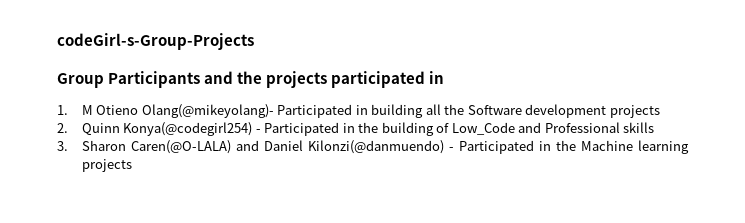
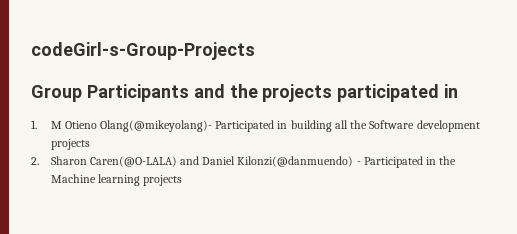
- 2. Quinn Konya(@codegirl254) - Participated in the building of Low_Code and Professional skills
- 3. Sharon Caren(@O-LALA) and Daniel Kilonzi(@danmuendo) - Participated in the Machine learning projects
+ 2. Sharon Caren(@O-LALA) and Daniel Kilonzi(@danmuendo) - Participated in the Machine learning projects

